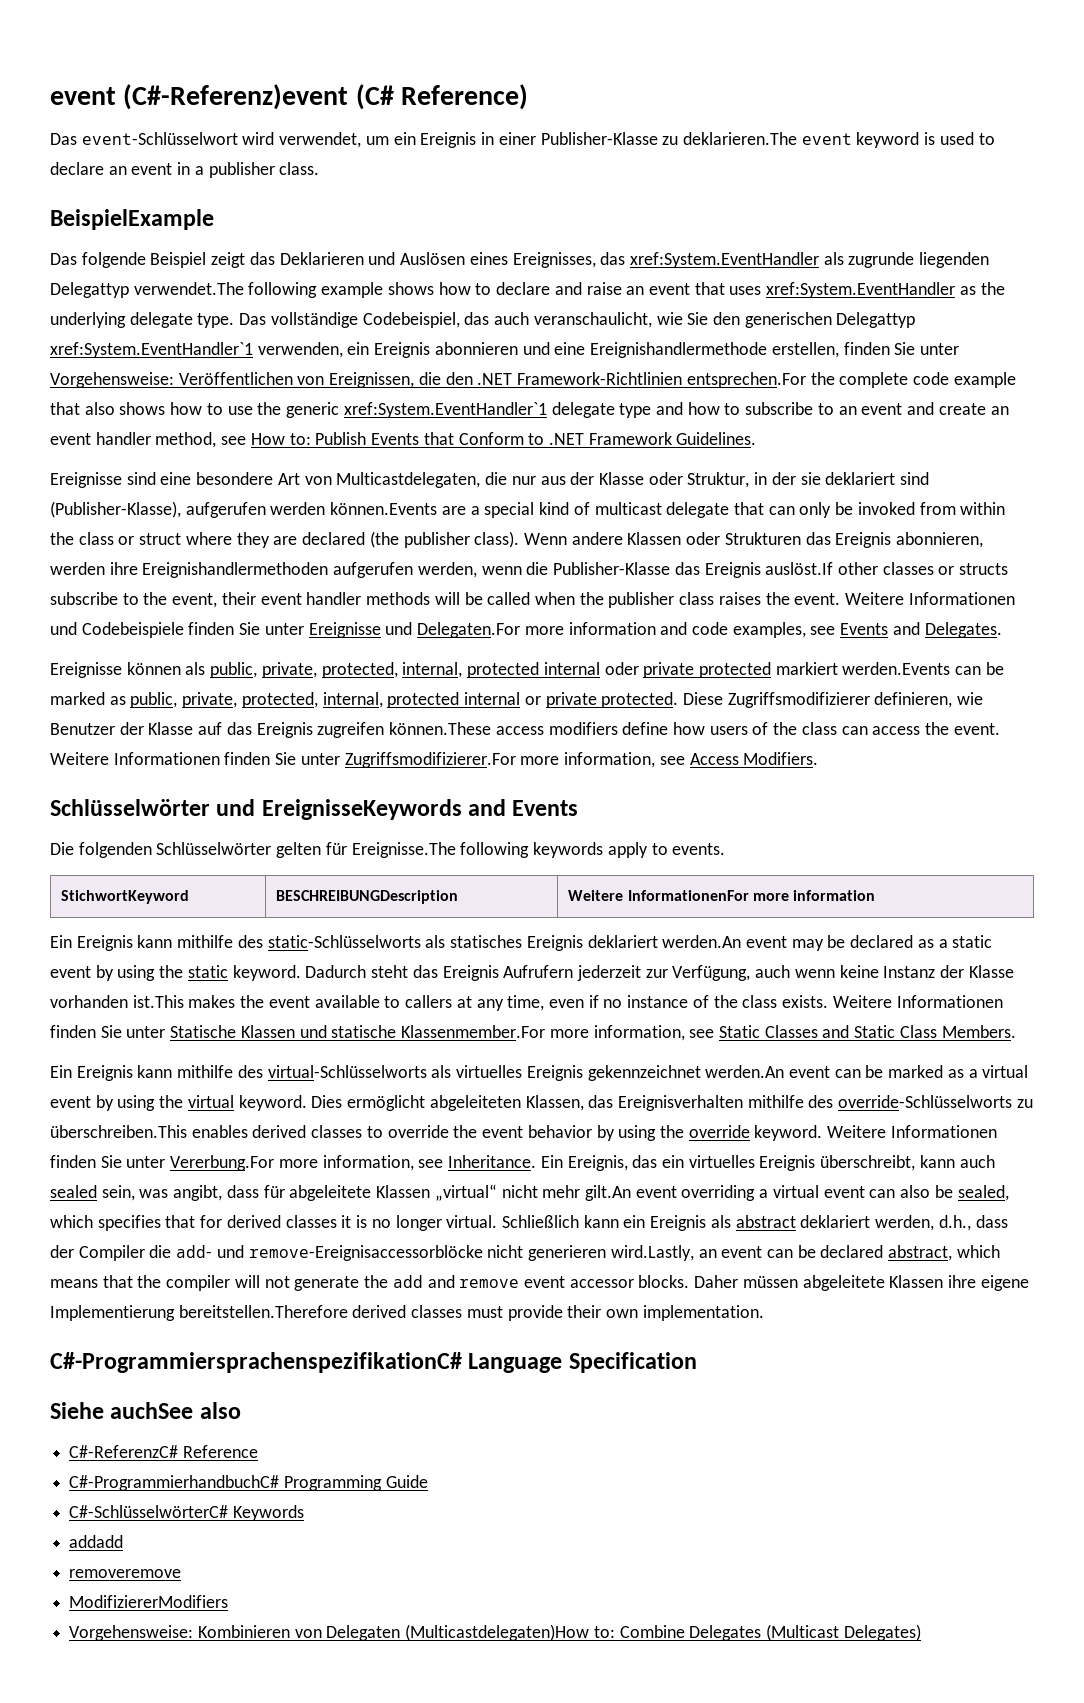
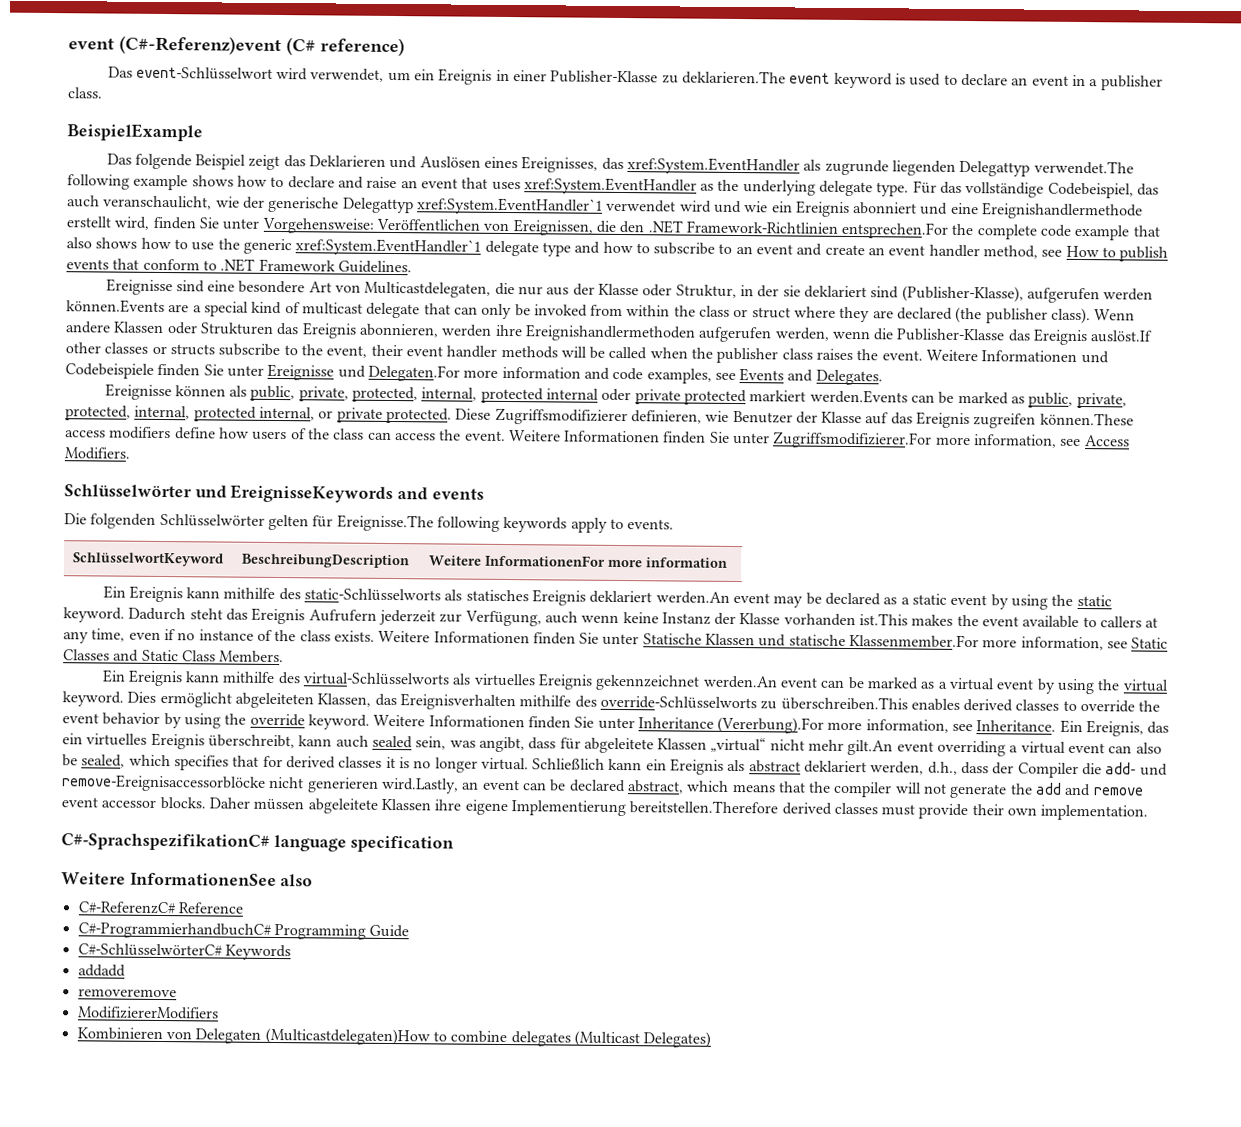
- event (C#-Referenz)event (C# Reference)
+ event (C#-Referenz)event (C# reference)
- Das vollständige Codebeispiel, das auch veranschaulicht, wie Sie den generischen Delegattyp xref:System.EventHandler`1 verwenden, ein Ereignis abonnieren und eine Ereignishandlermethode erstellen, finden Sie unter Vorgehensweise: Veröffentlichen von Ereignissen, die den .NET Framework-Richtlinien entsprechen.For the complete code example that also shows how to use the generic xref:System.EventHandler`1 delegate type and how to subscribe to an event and create an event handler method, see How to: Publish Events that Conform to .NET Framework Guidelines.
+ Für das vollständige Codebeispiel, das auch veranschaulicht, wie der generische Delegattyp xref:System.EventHandler`1 verwendet wird und wie ein Ereignis abonniert und eine Ereignishandlermethode erstellt wird, finden Sie unter Vorgehensweise: Veröffentlichen von Ereignissen, die den .NET Framework-Richtlinien entsprechen.For the complete code example that also shows how to use the generic xref:System.EventHandler`1 delegate type and how to subscribe to an event and create an event handler method, see How to publish events that conform to .NET Framework Guidelines.
- Ereignisse können als public, private, protected, internal, protected internal oder private protected markiert werden.Events can be marked as public, private, protected, internal, protected internal or private protected.
+ Ereignisse können als public, private, protected, internal, protected internal oder private protected markiert werden.Events can be marked as public, private, protected, internal, protected internal, or private protected.
- Schlüsselwörter und EreignisseKeywords and Events
+ Schlüsselwörter und EreignisseKeywords and events
- StichwortKeyword | BESCHREIBUNGDescription | Weitere InformationenFor more information
+ SchlüsselwortKeyword | BeschreibungDescription | Weitere InformationenFor more information
- Weitere Informationen finden Sie unter Vererbung.For more information, see Inheritance.
+ Weitere Informationen finden Sie unter Inheritance (Vererbung).For more information, see Inheritance.
- C#-ProgrammiersprachenspezifikationC# Language Specification
- Siehe auchSee also
+ C#-SprachspezifikationC# language specification
+ Weitere InformationenSee also
- Vorgehensweise: Kombinieren von Delegaten (Multicastdelegaten)How to: Combine Delegates (Multicast Delegates)
+ Kombinieren von Delegaten (Multicastdelegaten)How to combine delegates (Multicast Delegates)

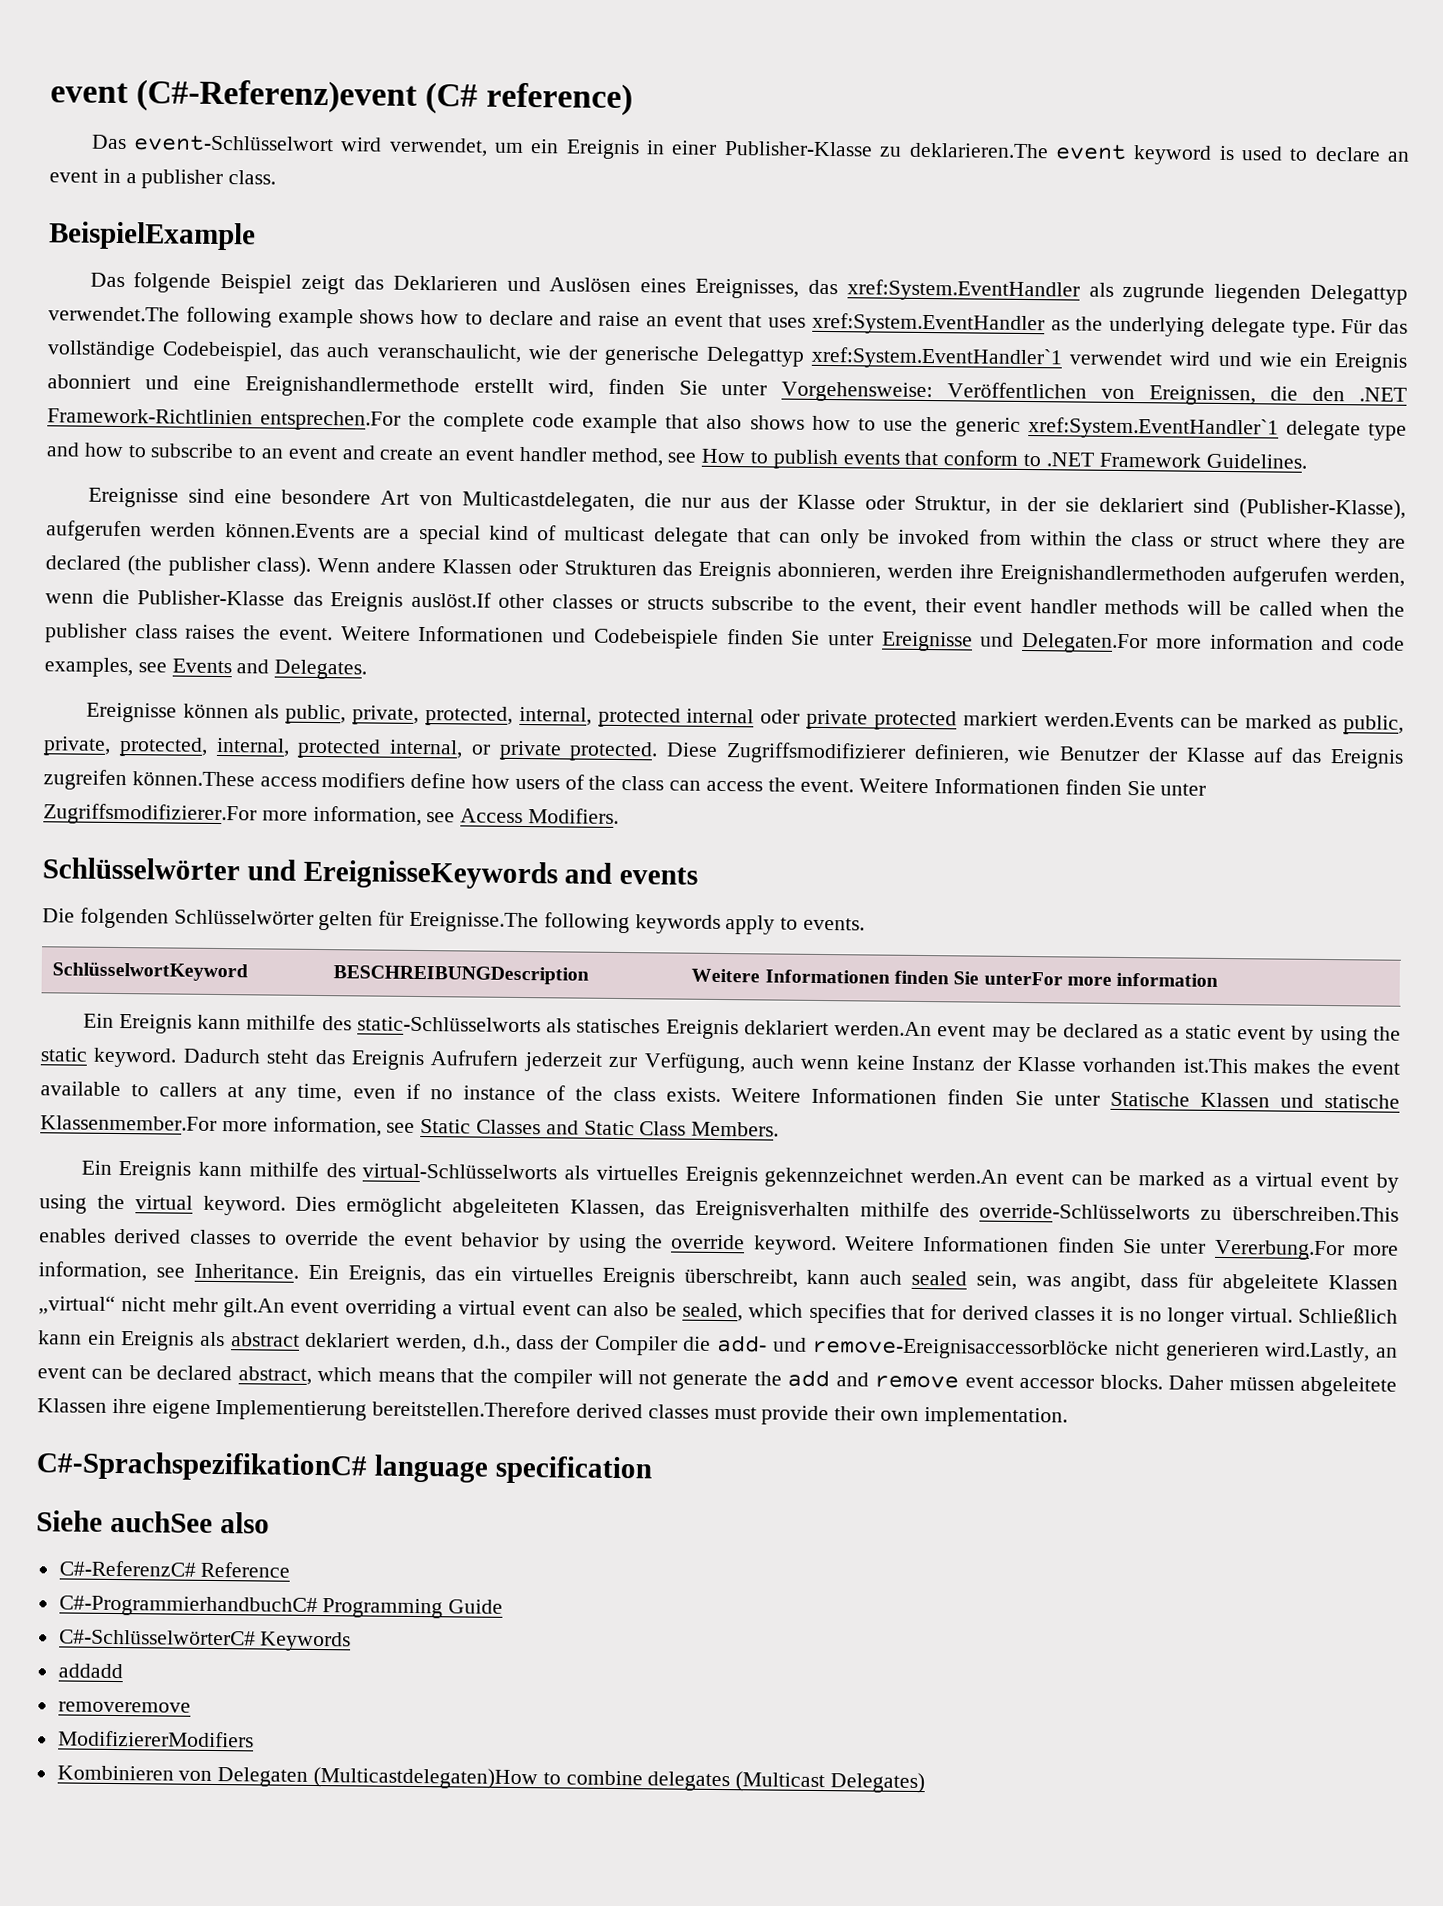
- SchlüsselwortKeyword | BeschreibungDescription | Weitere InformationenFor more information
+ SchlüsselwortKeyword | BESCHREIBUNGDescription | Weitere Informationen finden Sie unterFor more information
- Weitere Informationen finden Sie unter Inheritance (Vererbung).For more information, see Inheritance.
+ Weitere Informationen finden Sie unter Vererbung.For more information, see Inheritance.
- Weitere InformationenSee also
+ Siehe auchSee also

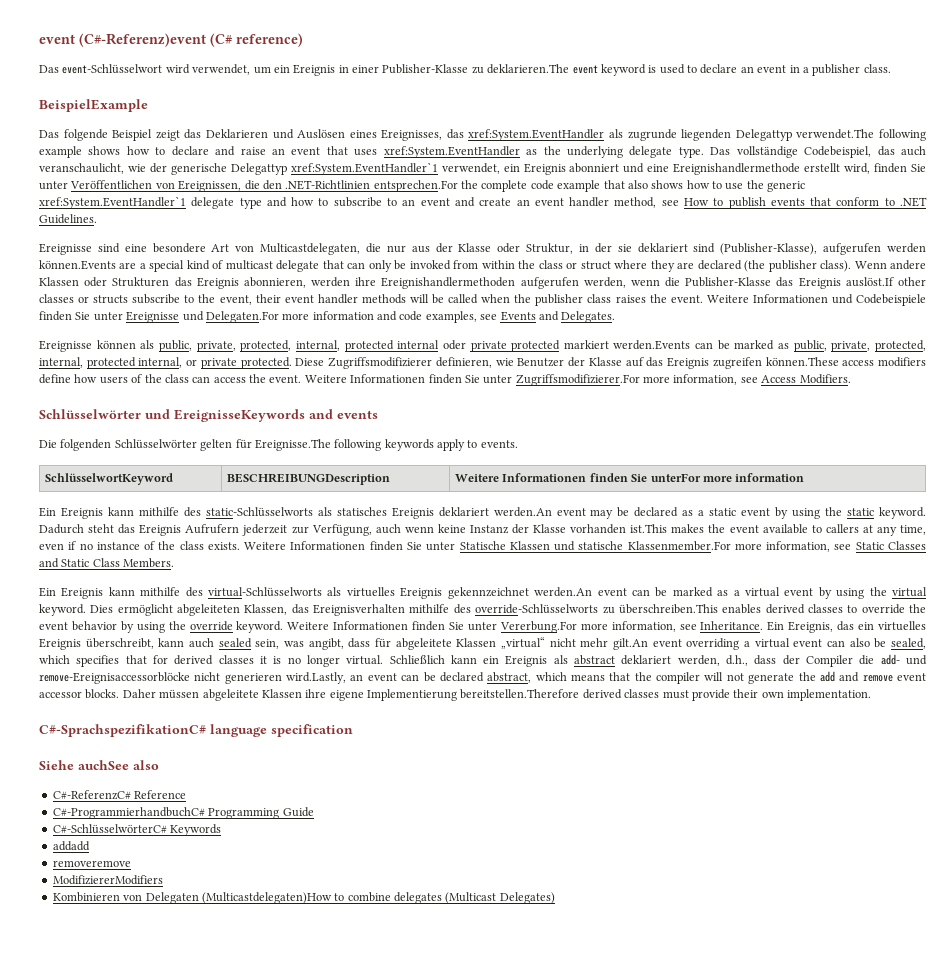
- Für das vollständige Codebeispiel, das auch veranschaulicht, wie der generische Delegattyp xref:System.EventHandler`1 verwendet wird und wie ein Ereignis abonniert und eine Ereignishandlermethode erstellt wird, finden Sie unter Vorgehensweise: Veröffentlichen von Ereignissen, die den .NET Framework-Richtlinien entsprechen.For the complete code example that also shows how to use the generic xref:System.EventHandler`1 delegate type and how to subscribe to an event and create an event handler method, see How to publish events that conform to .NET Framework Guidelines.
+ Das vollständige Codebeispiel, das auch veranschaulicht, wie der generische Delegattyp xref:System.EventHandler`1 verwendet, ein Ereignis abonniert und eine Ereignishandlermethode erstellt wird, finden Sie unter Veröffentlichen von Ereignissen, die den .NET-Richtlinien entsprechen.For the complete code example that also shows how to use the generic xref:System.EventHandler`1 delegate type and how to subscribe to an event and create an event handler method, see How to publish events that conform to .NET Guidelines.

